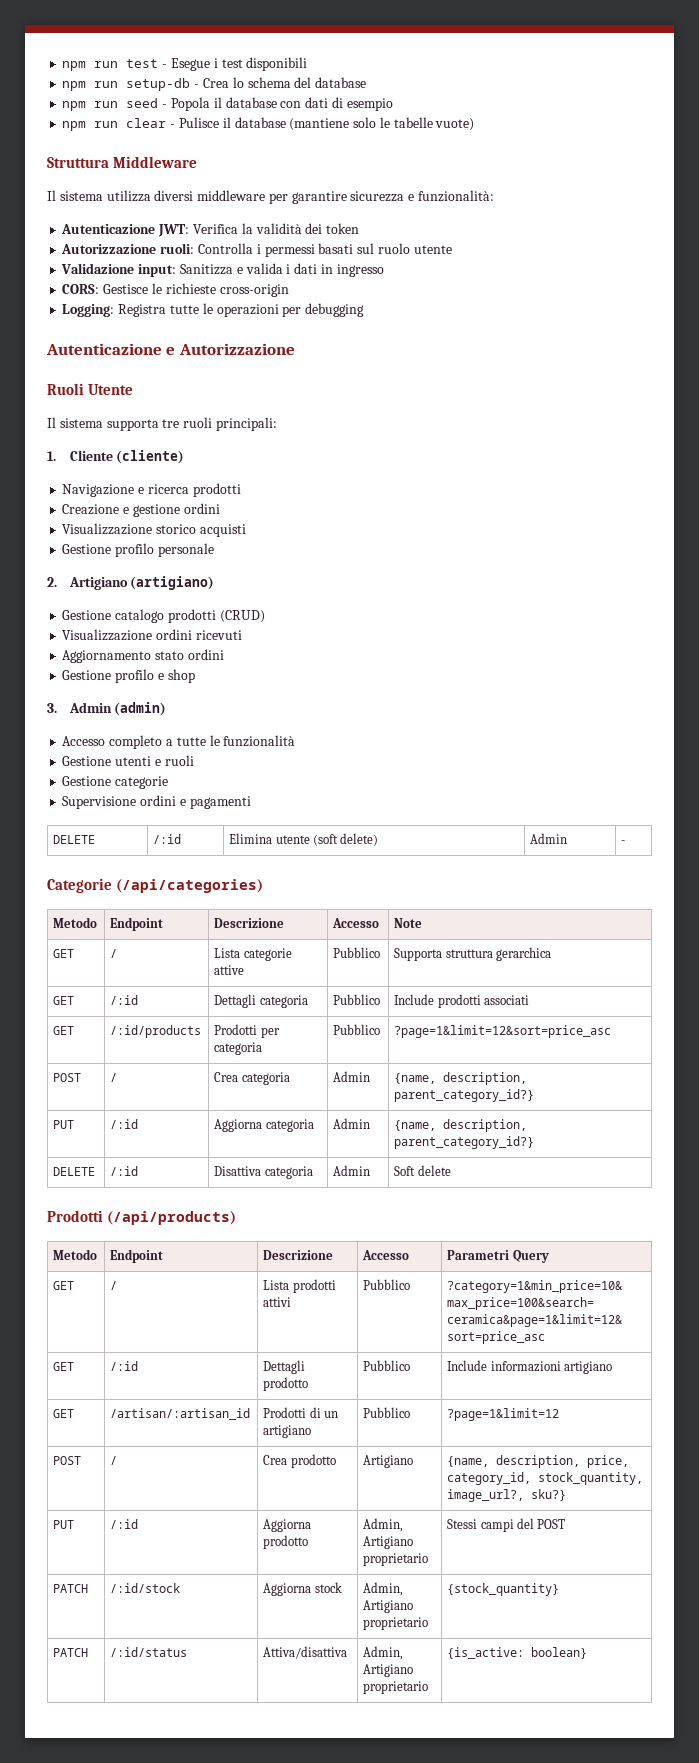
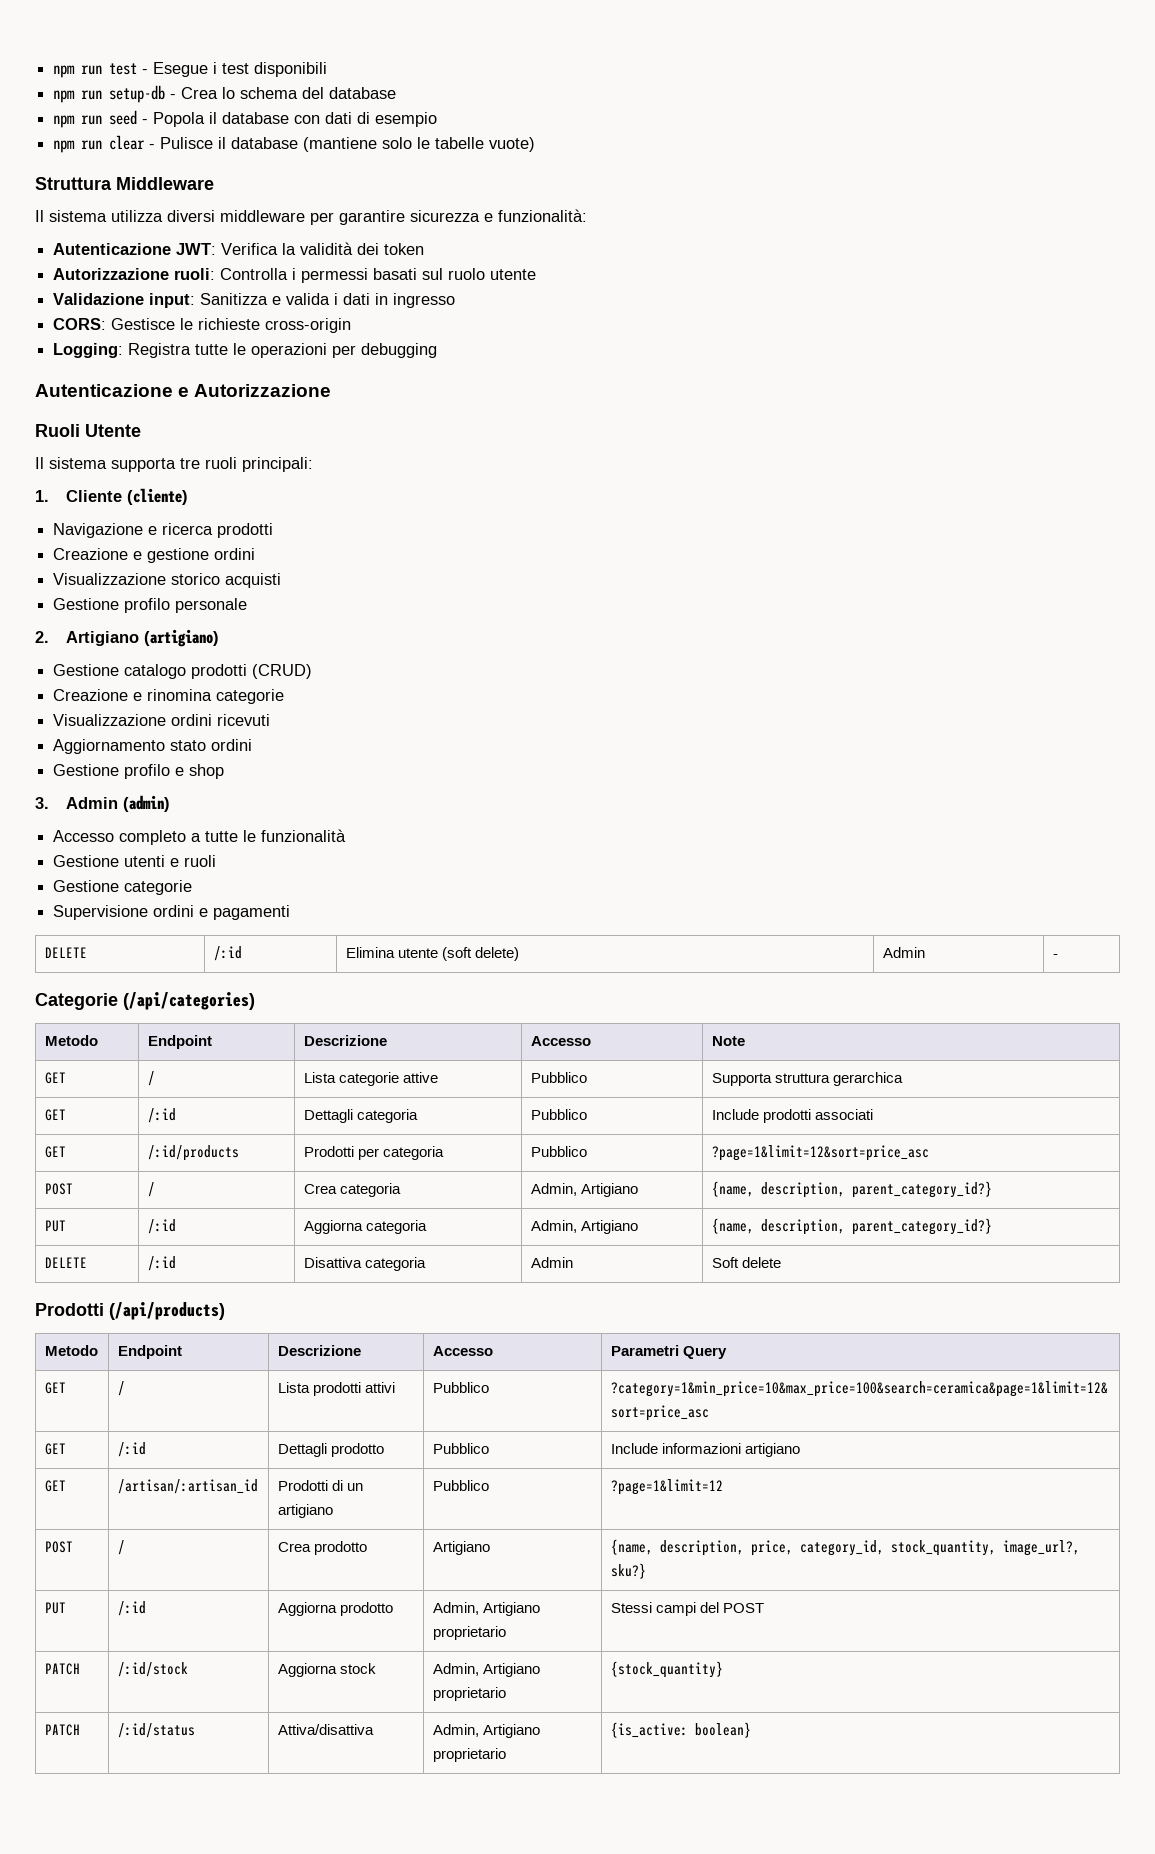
+ Creazione e rinomina categorie
- POST | / | Crea categoria | Admin | {name, description, parent_category_id?}
+ POST | / | Crea categoria | Admin, Artigiano | {name, description, parent_category_id?}
- PUT | /:id | Aggiorna categoria | Admin | {name, description, parent_category_id?}
+ PUT | /:id | Aggiorna categoria | Admin, Artigiano | {name, description, parent_category_id?}

